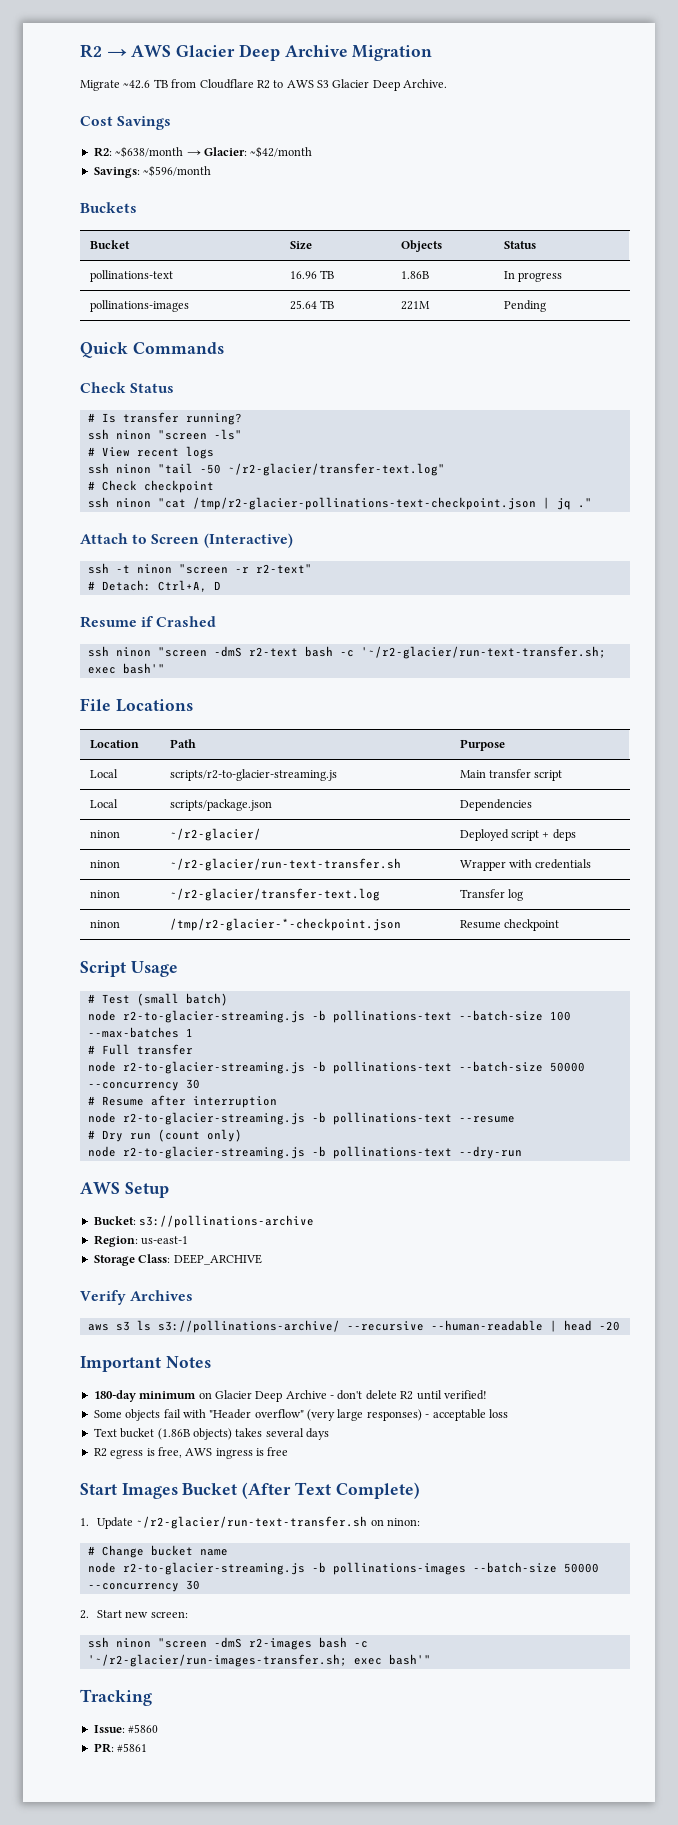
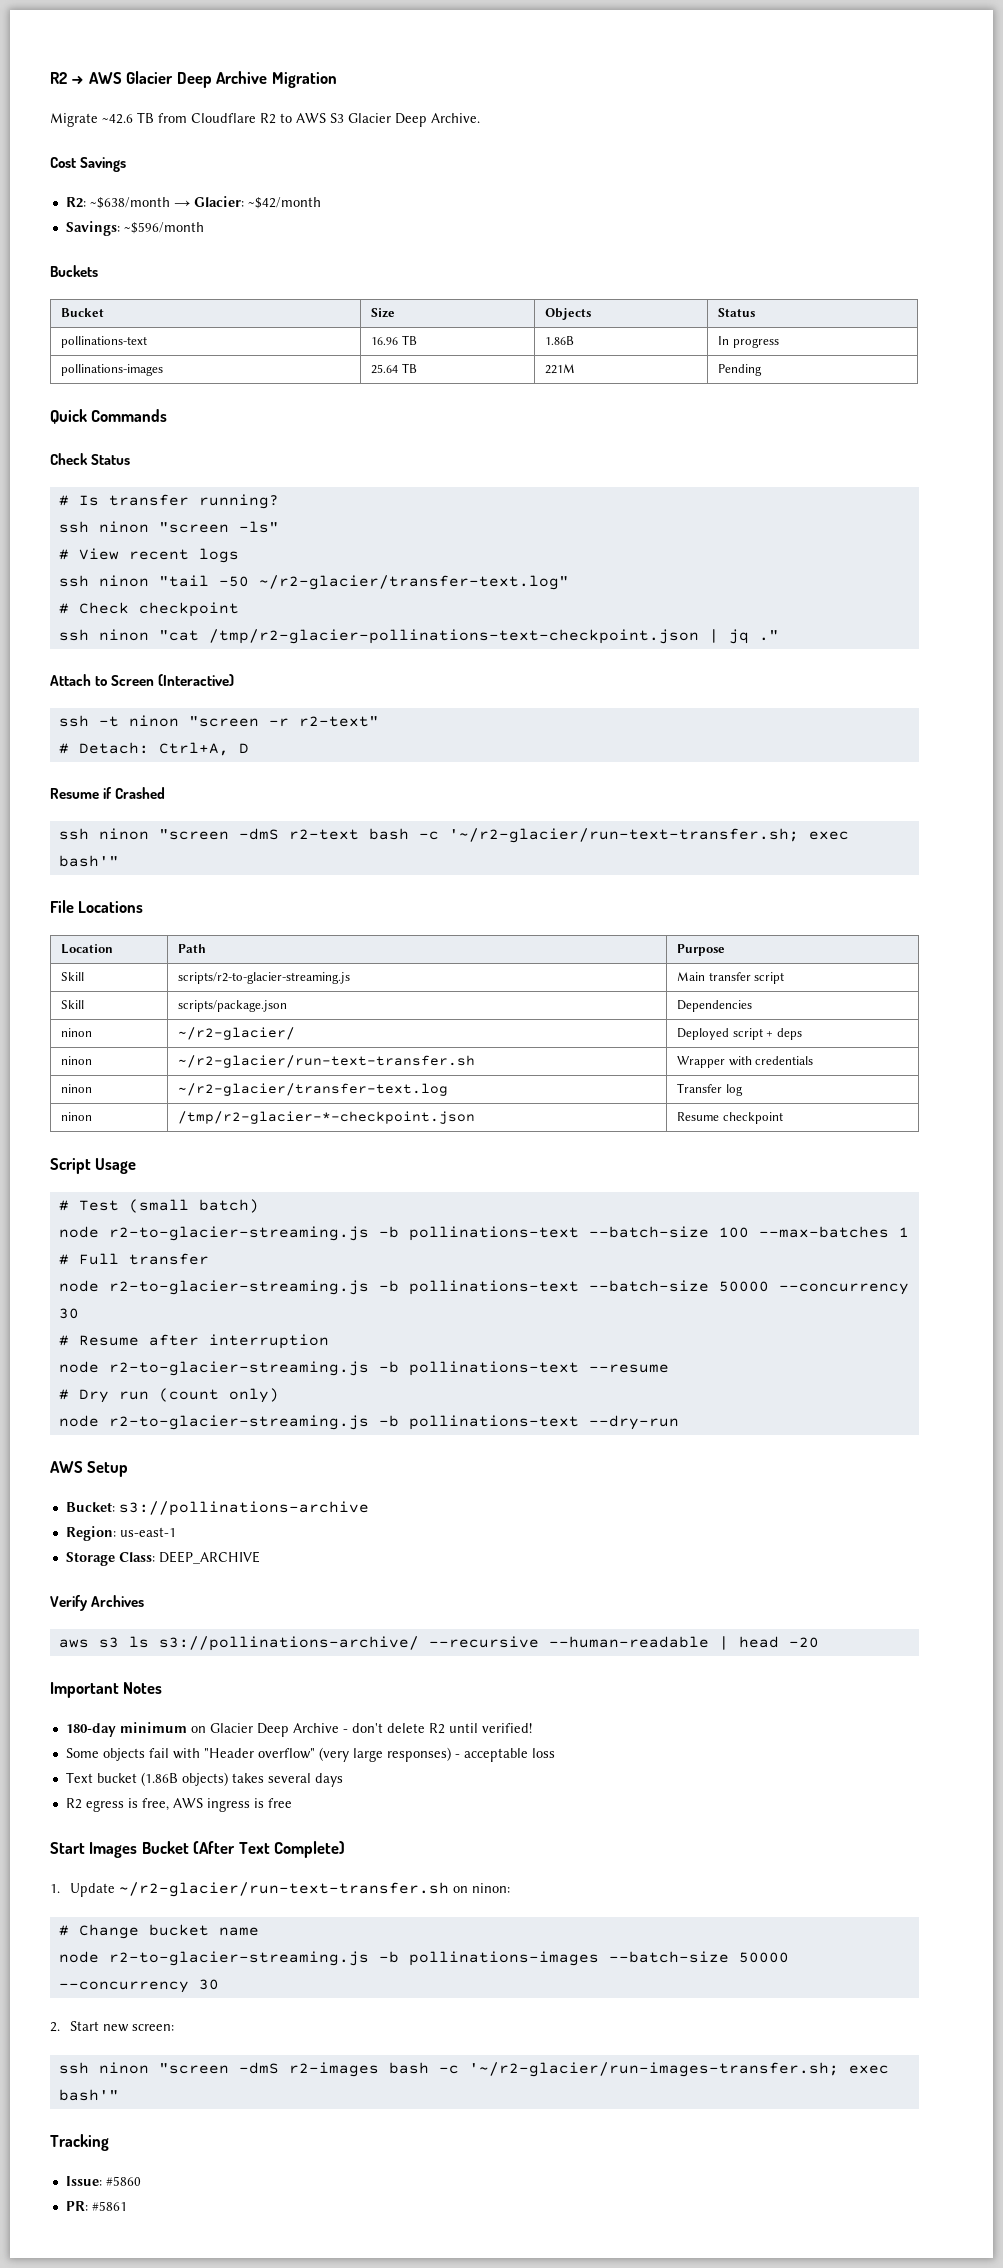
- Local | scripts/r2-to-glacier-streaming.js | Main transfer script
+ Skill | scripts/r2-to-glacier-streaming.js | Main transfer script
- Local | scripts/package.json | Dependencies
+ Skill | scripts/package.json | Dependencies

